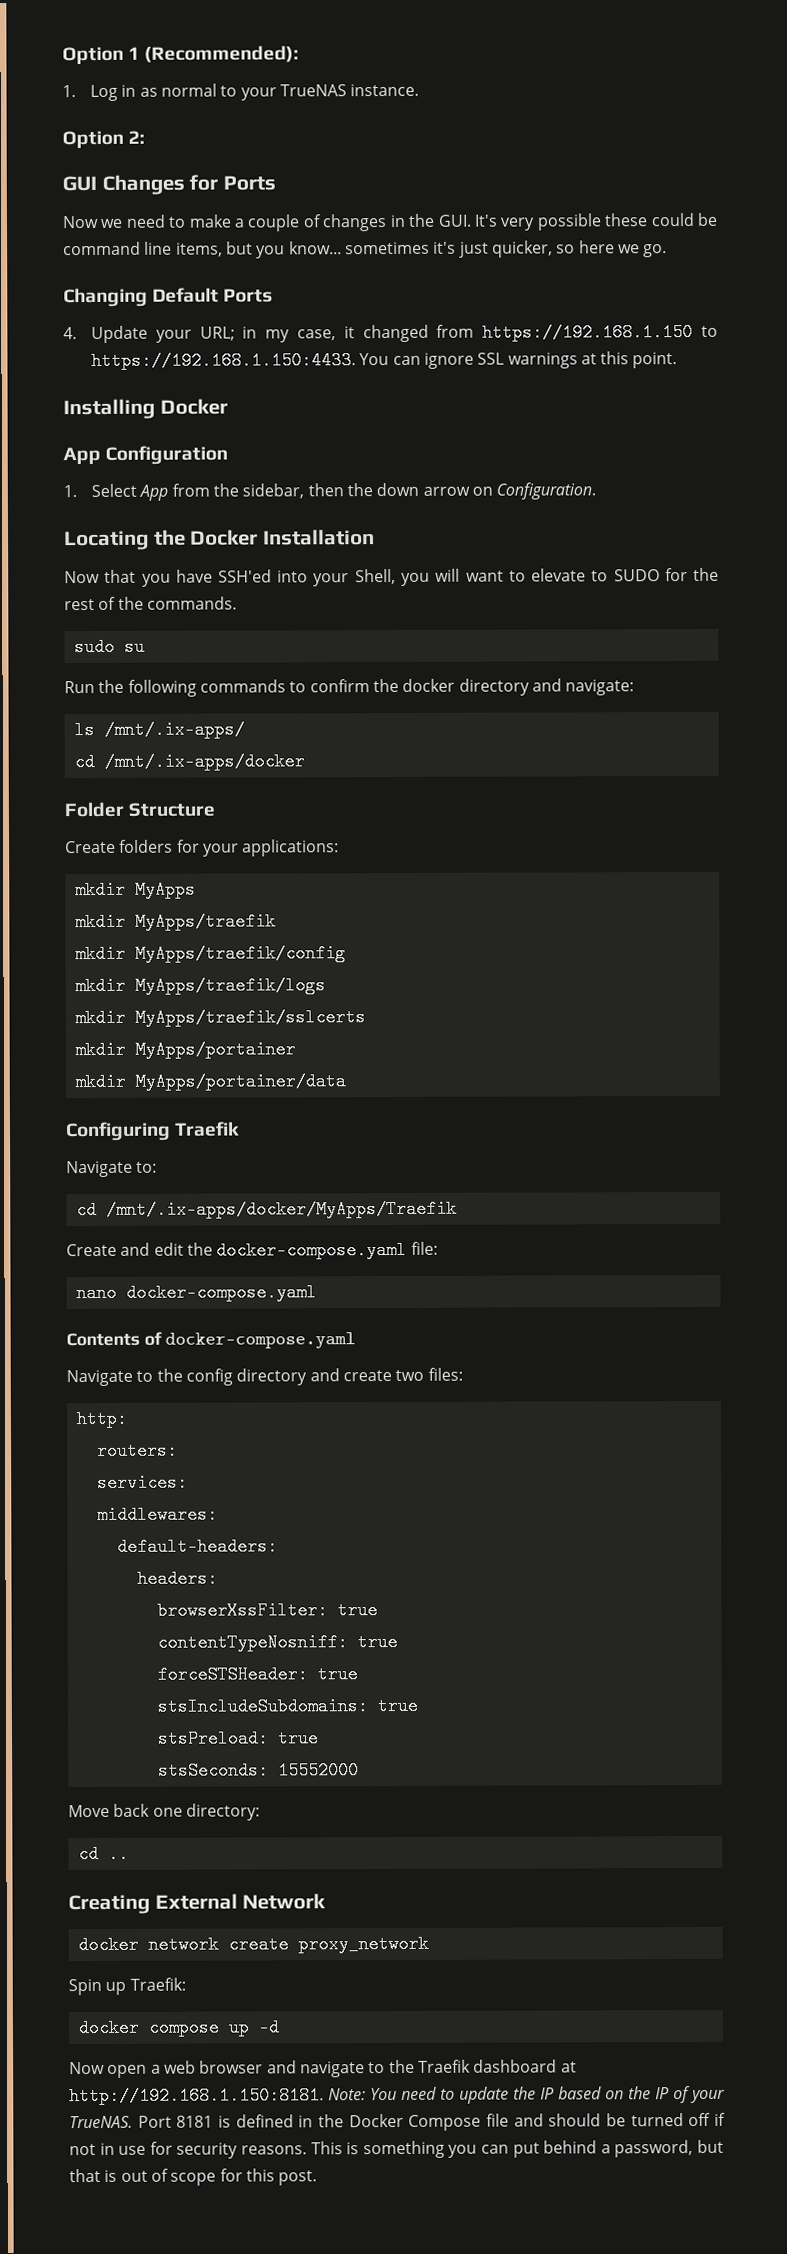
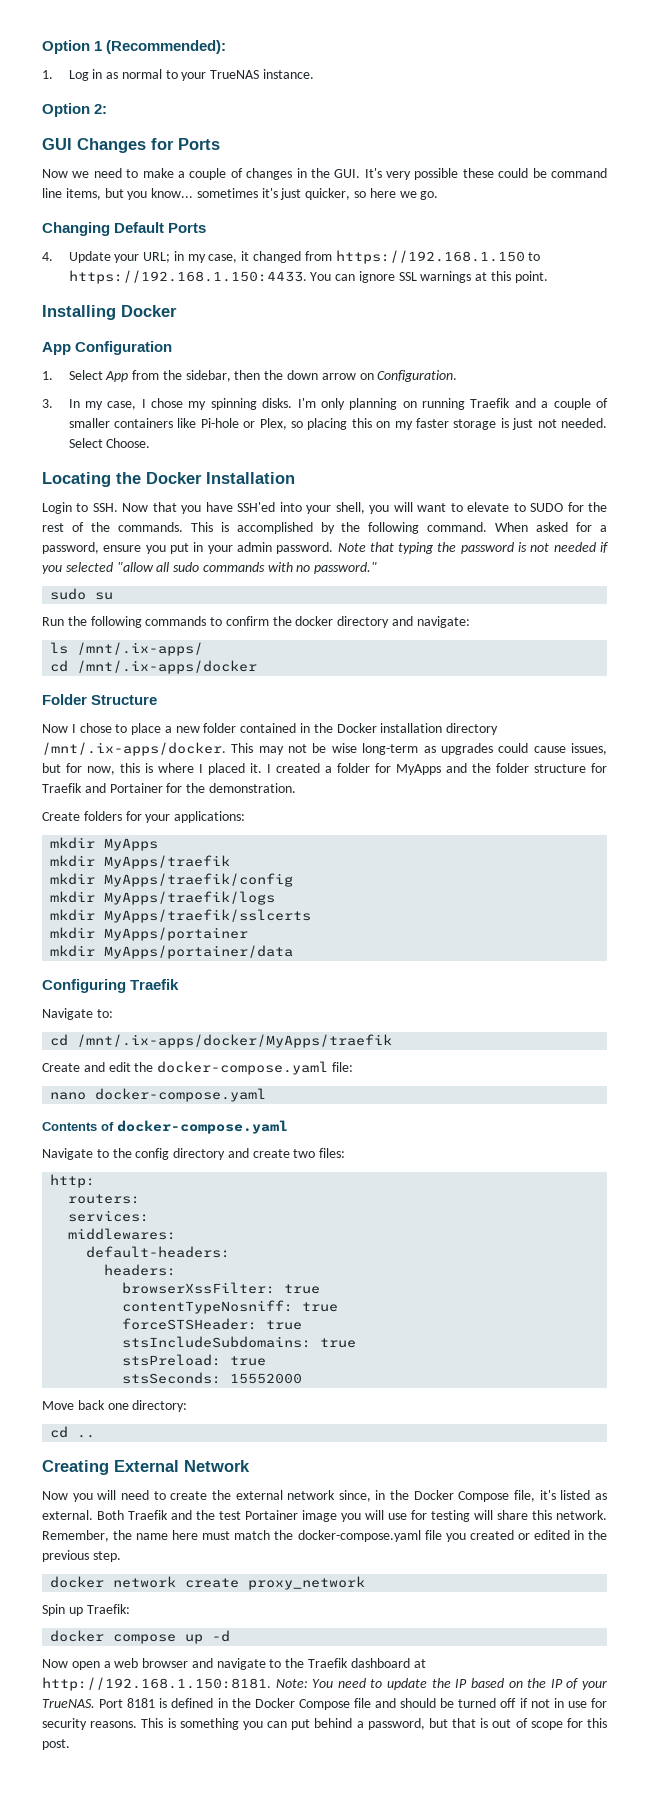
+ 3. In my case, I chose my spinning disks. I'm only planning on running Traefik and a couple of smaller containers like Pi-hole or Plex, so placing this on my faster storage is just not needed. Select Choose.
- Now that you have SSH'ed into your Shell, you will want to elevate to SUDO for the rest of the commands.
+ Login to SSH. Now that you have SSH'ed into your shell, you will want to elevate to SUDO for the rest of the commands. This is accomplished by the following command. When asked for a password, ensure you put in your admin password. Note that typing the password is not needed if you selected "allow all sudo commands with no password."
+ Now I chose to place a new folder contained in the Docker installation directory /mnt/.ix-apps/docker. This may not be wise long-term as upgrades could cause issues, but for now, this is where I placed it. I created a folder for MyApps and the folder structure for Traefik and Portainer for the demonstration.
- cd /mnt/.ix-apps/docker/MyApps/Traefik
+ cd /mnt/.ix-apps/docker/MyApps/traefik
+ Now you will need to create the external network since, in the Docker Compose file, it's listed as external. Both Traefik and the test Portainer image you will use for testing will share this network. Remember, the name here must match the docker-compose.yaml file you created or edited in the previous step.

